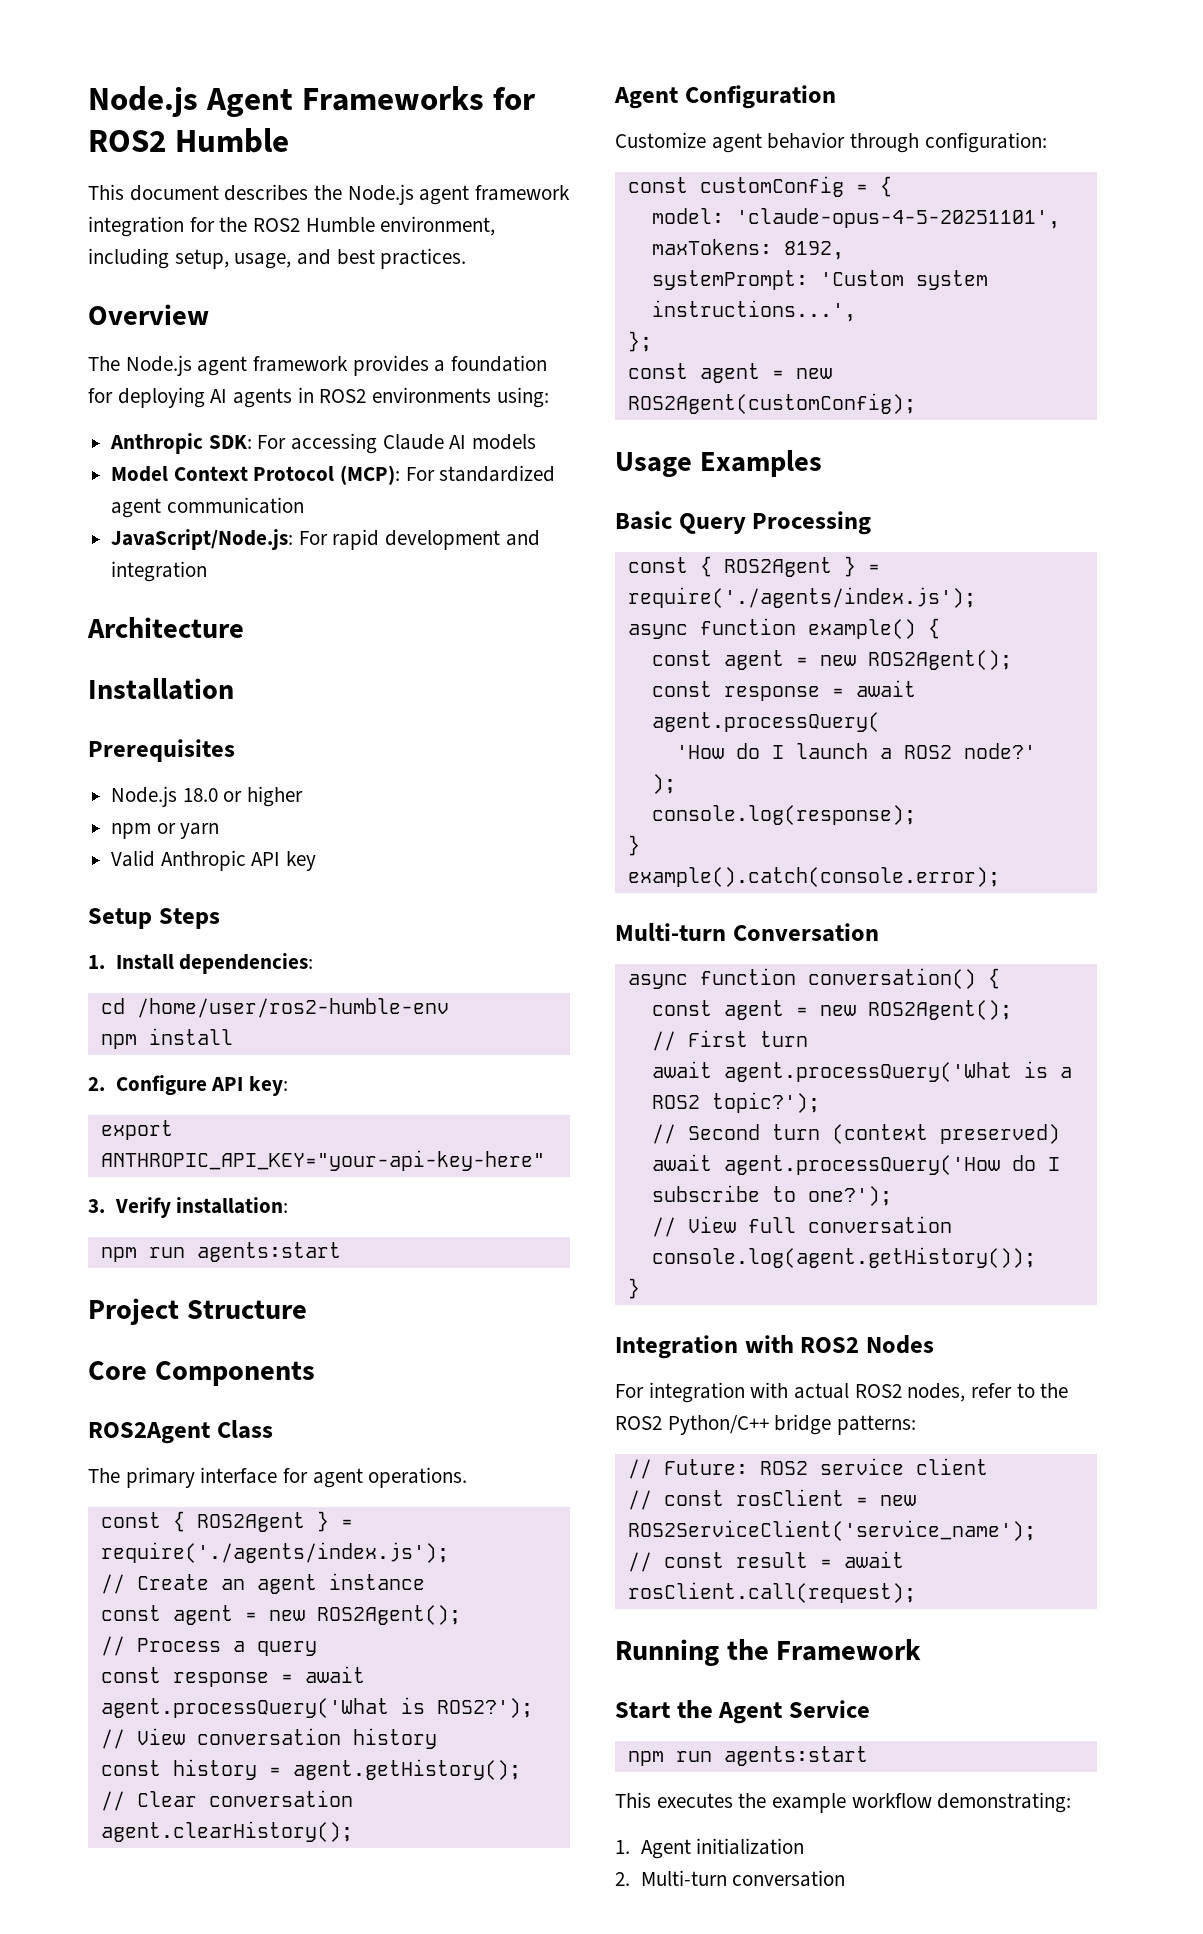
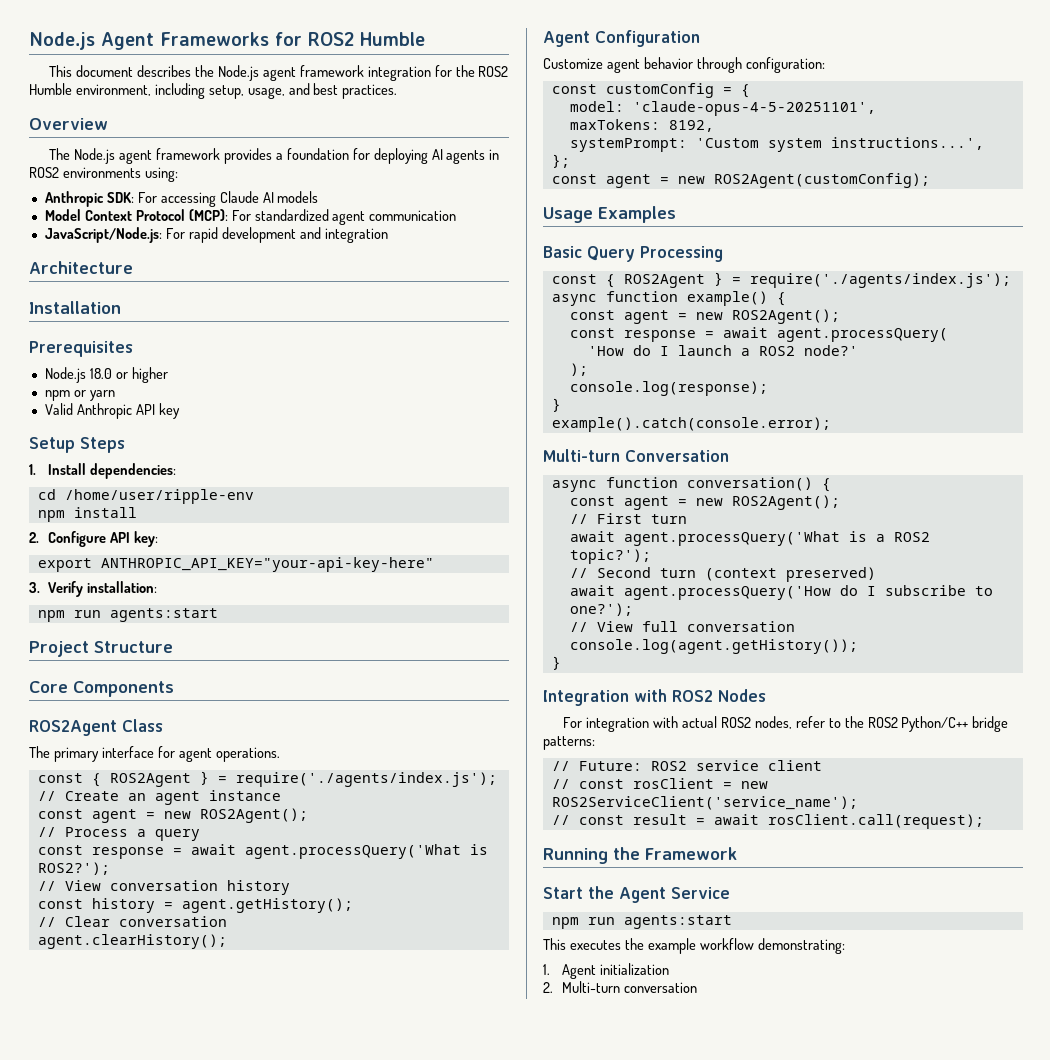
- cd /home/user/ros2-humble-env
+ cd /home/user/ripple-env

